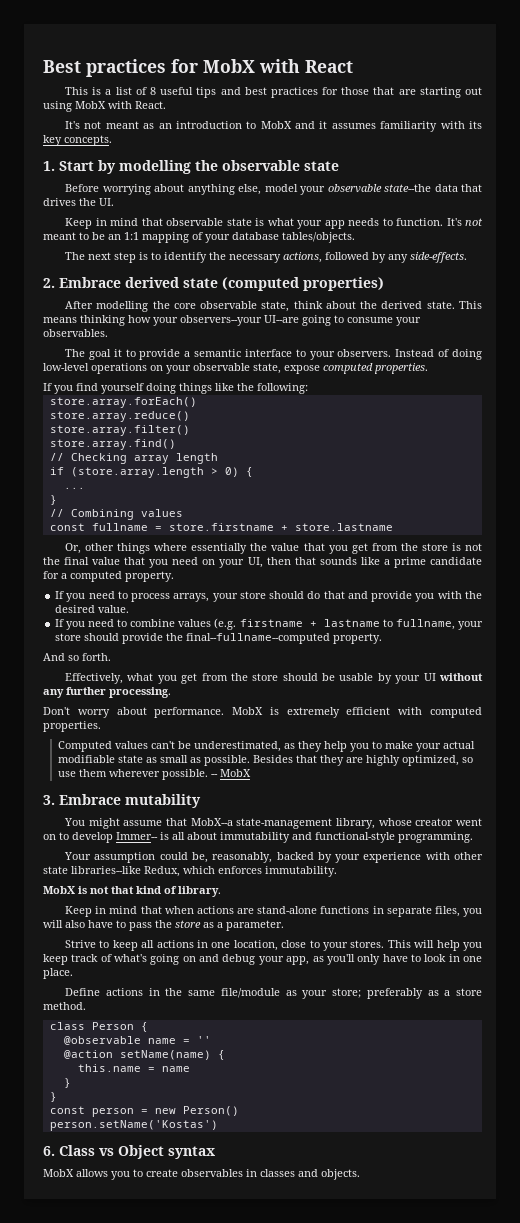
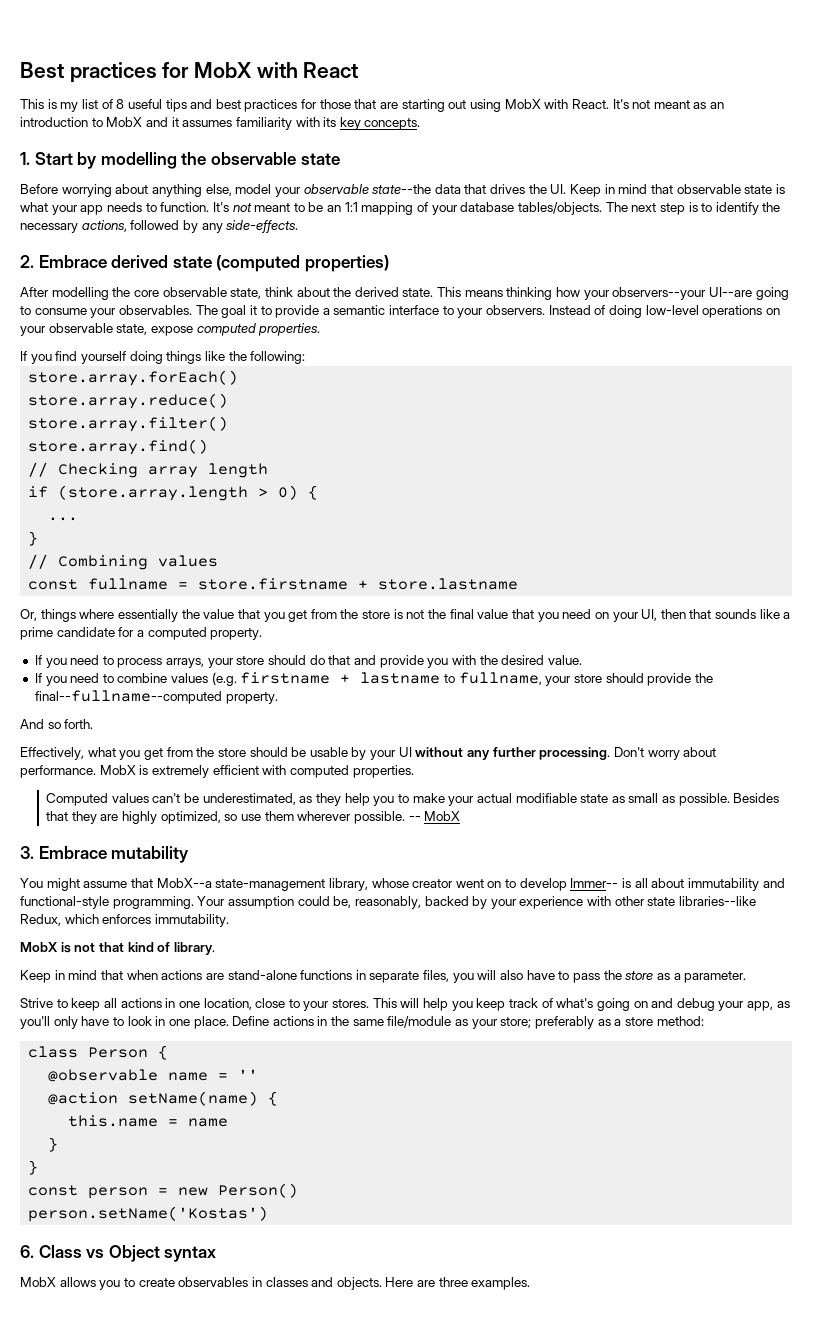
- This is a list of 8 useful tips and best practices for those that are starting out using MobX with React.
- It's not meant as an introduction to MobX and it assumes familiarity with its key concepts.
+ This is my list of 8 useful tips and best practices for those that are starting out using MobX with React. It's not meant as an introduction to MobX and it assumes familiarity with its key concepts.
- Before worrying about anything else, model your observable state--the data that drives the UI.
- Keep in mind that observable state is what your app needs to function.
+ Before worrying about anything else, model your observable state--the data that drives the UI. Keep in mind that observable state is what your app needs to function.
- It's not meant to be an 1:1 mapping of your database tables/objects.
- The next step is to identify the necessary actions, followed by any side-effects.
+ It's not meant to be an 1:1 mapping of your database tables/objects. The next step is to identify the necessary actions, followed by any side-effects.
- This means thinking how your observers--your UI--are going to consume your observables.
- The goal it to provide a semantic interface to your observers.
+ This means thinking how your observers--your UI--are going to consume your observables. The goal it to provide a semantic interface to your observers.
- Or, other things where essentially the value that you get from the store is not the final value that you need on your UI, then that sounds like a prime candidate for a computed property.
+ Or, things where essentially the value that you get from the store is not the final value that you need on your UI, then that sounds like a prime candidate for a computed property.
- Effectively, what you get from the store should be usable by your UI without any further processing.
- Don't worry about performance.
+ Effectively, what you get from the store should be usable by your UI without any further processing. Don't worry about performance.
- You might assume that MobX--a state-management library, whose creator went on to develop Immer-- is all about immutability and functional-style programming.
- Your assumption could be, reasonably, backed by your experience with other state libraries--like Redux, which enforces immutability.
+ You might assume that MobX--a state-management library, whose creator went on to develop Immer-- is all about immutability and functional-style programming. Your assumption could be, reasonably, backed by your experience with other state libraries--like Redux, which enforces immutability.
- This will help you keep track of what's going on and debug your app, as you'll only have to look in one place.
- Define actions in the same file/module as your store; preferably as a store method.
+ This will help you keep track of what's going on and debug your app, as you'll only have to look in one place. Define actions in the same file/module as your store; preferably as a store method:
+ Here are three examples.

